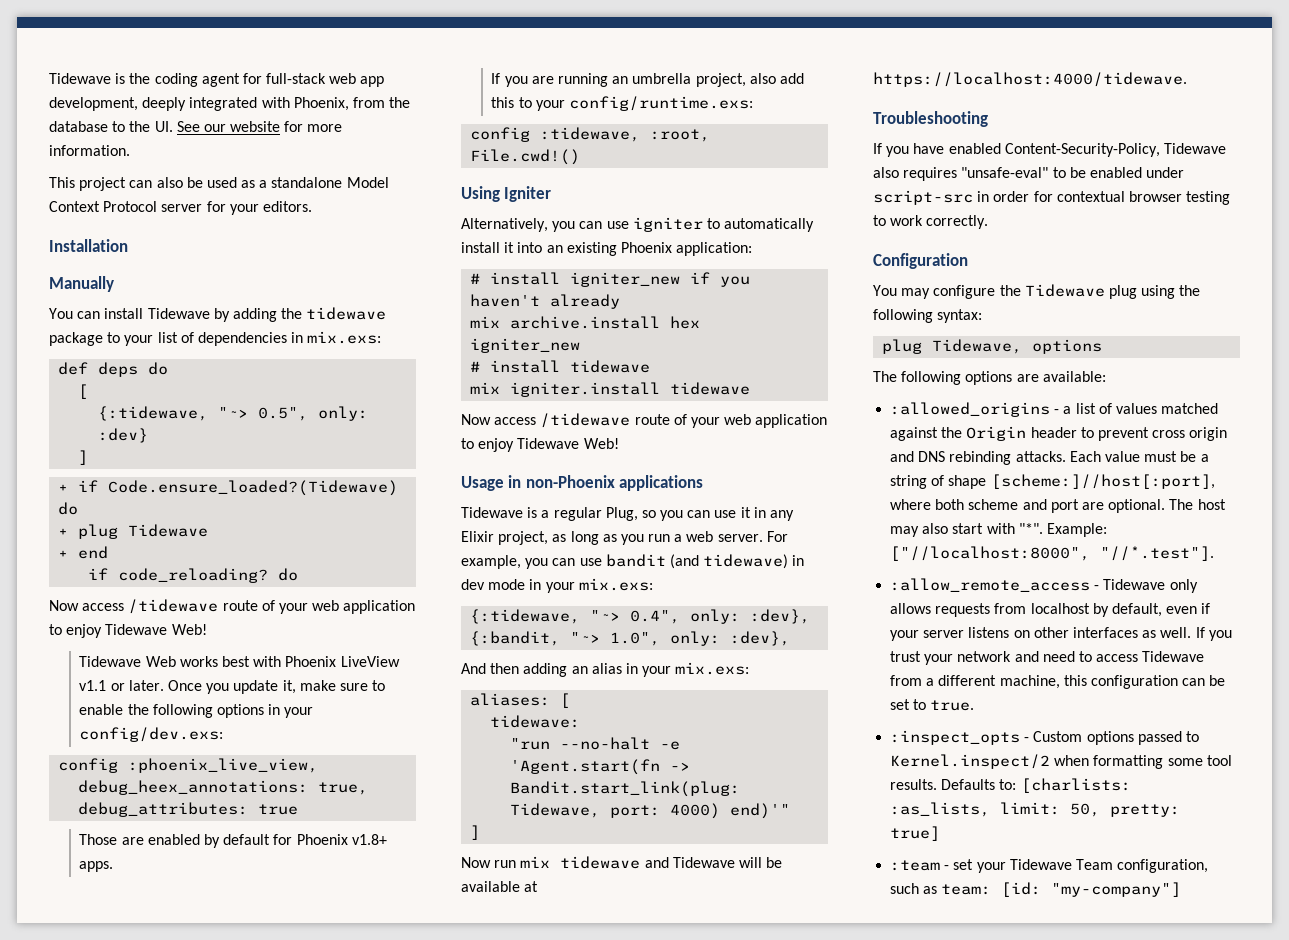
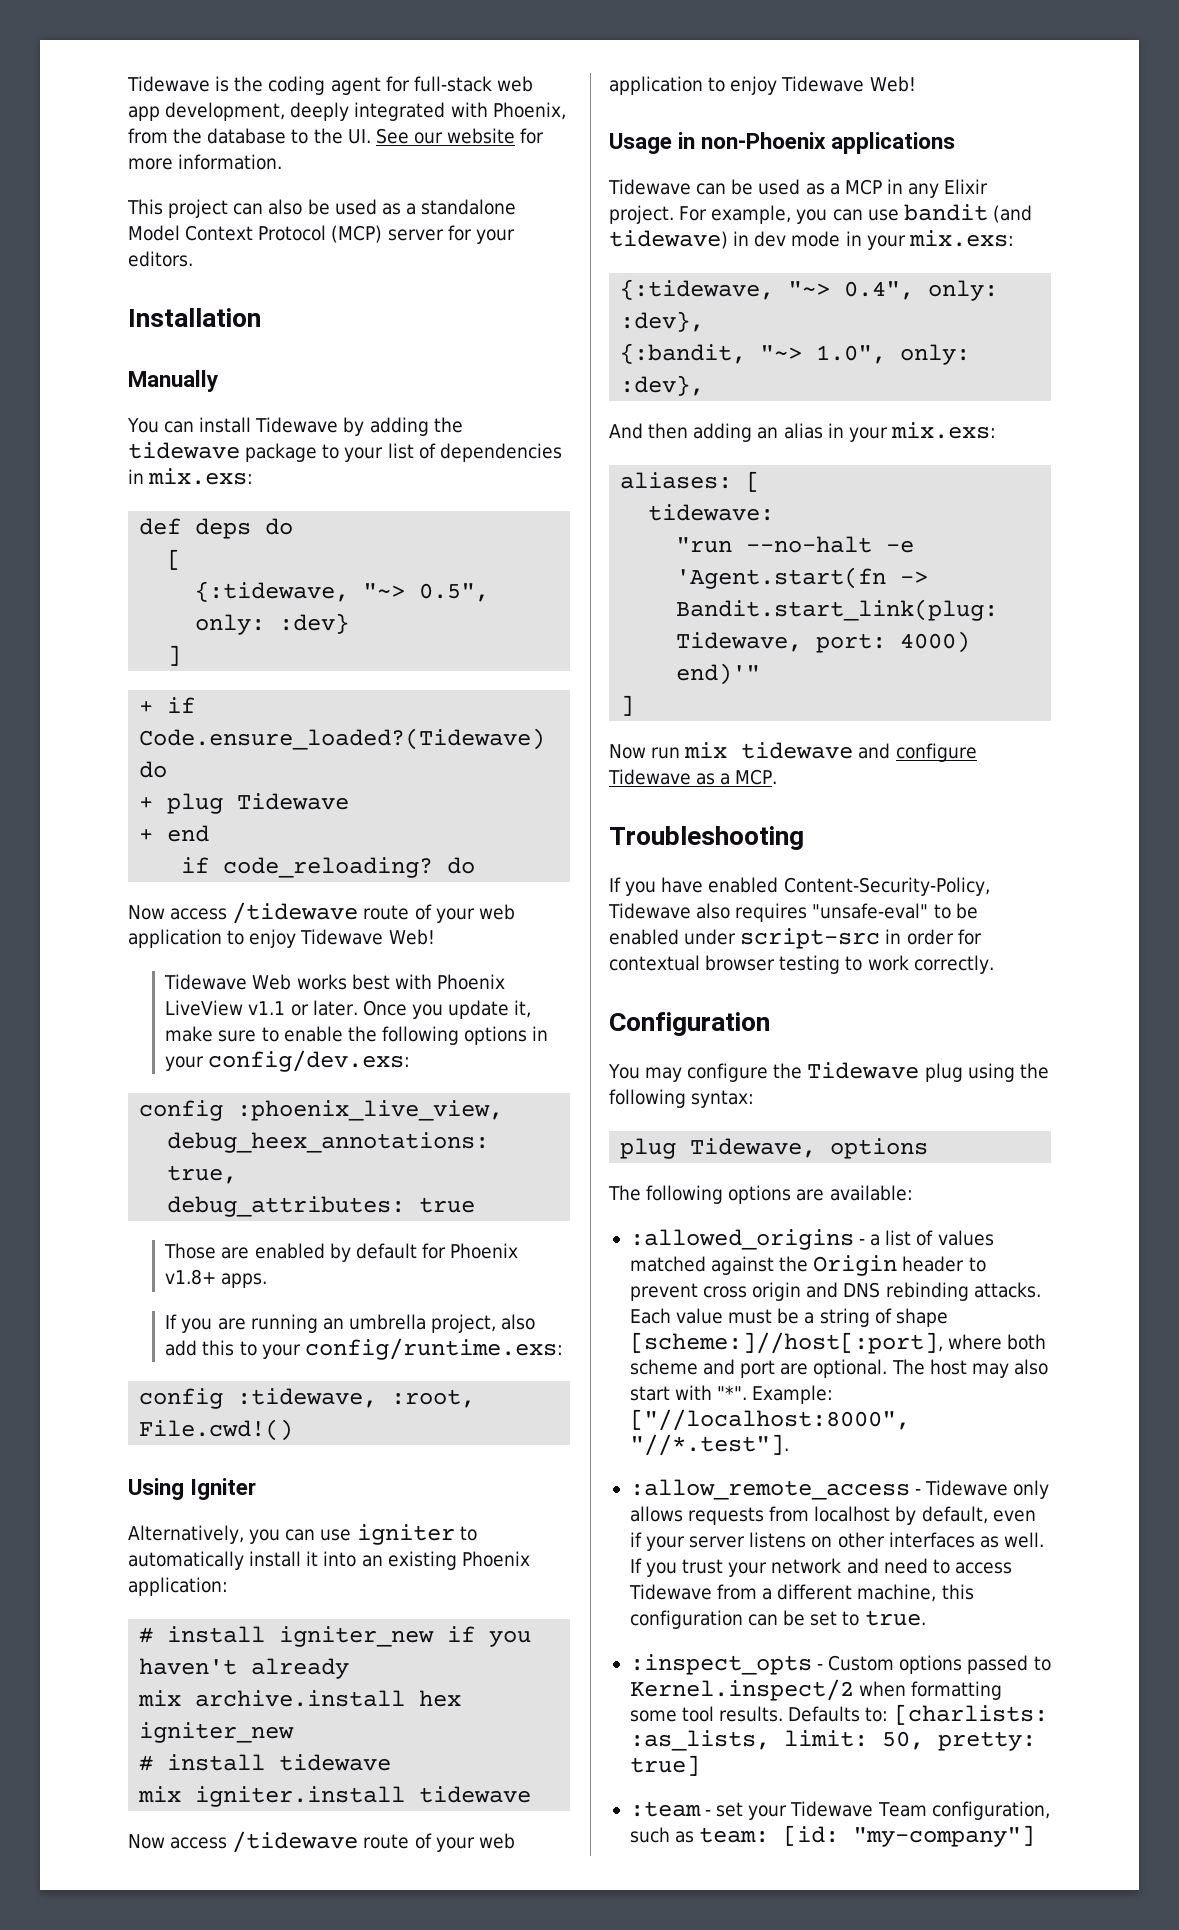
- This project can also be used as a standalone Model Context Protocol server for your editors.
+ This project can also be used as a standalone Model Context Protocol (MCP) server for your editors.
- Tidewave is a regular Plug, so you can use it in any Elixir project, as long as you run a web server.
+ Tidewave can be used as a MCP in any Elixir project.
- Now run mix tidewave and Tidewave will be available at https://localhost:4000/tidewave.
+ Now run mix tidewave and configure Tidewave as a MCP.

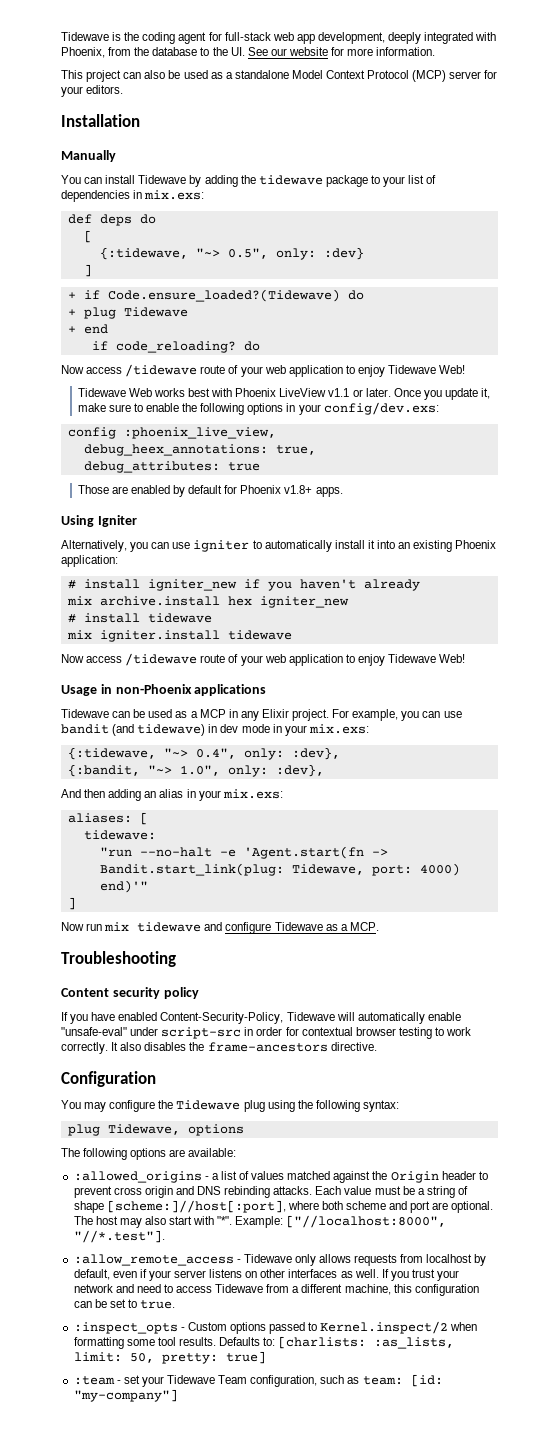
- If you are running an umbrella project, also add this to your config/runtime.exs:
- config :tidewave, :root, File.cwd!()
+ Content security policy
- If you have enabled Content-Security-Policy, Tidewave also requires "unsafe-eval" to be enabled under script-src in order for contextual browser testing to work correctly.
+ If you have enabled Content-Security-Policy, Tidewave will automatically enable "unsafe-eval" under script-src in order for contextual browser testing to work correctly. It also disables the frame-ancestors directive.

